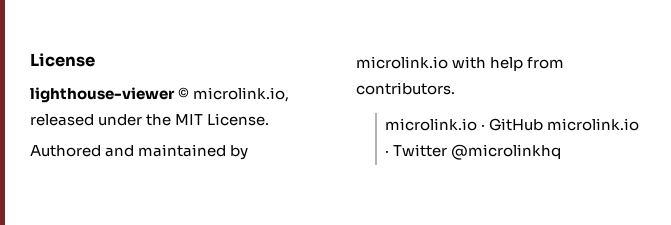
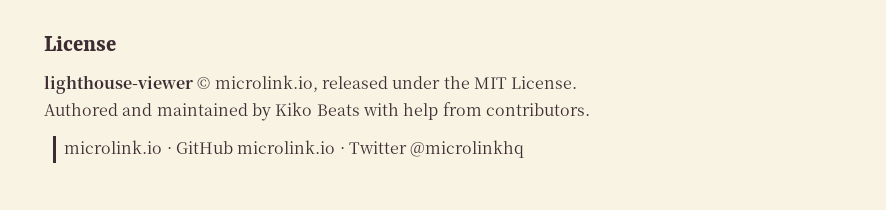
- Authored and maintained by microlink.io with help from contributors.
+ Authored and maintained by Kiko Beats with help from contributors.

